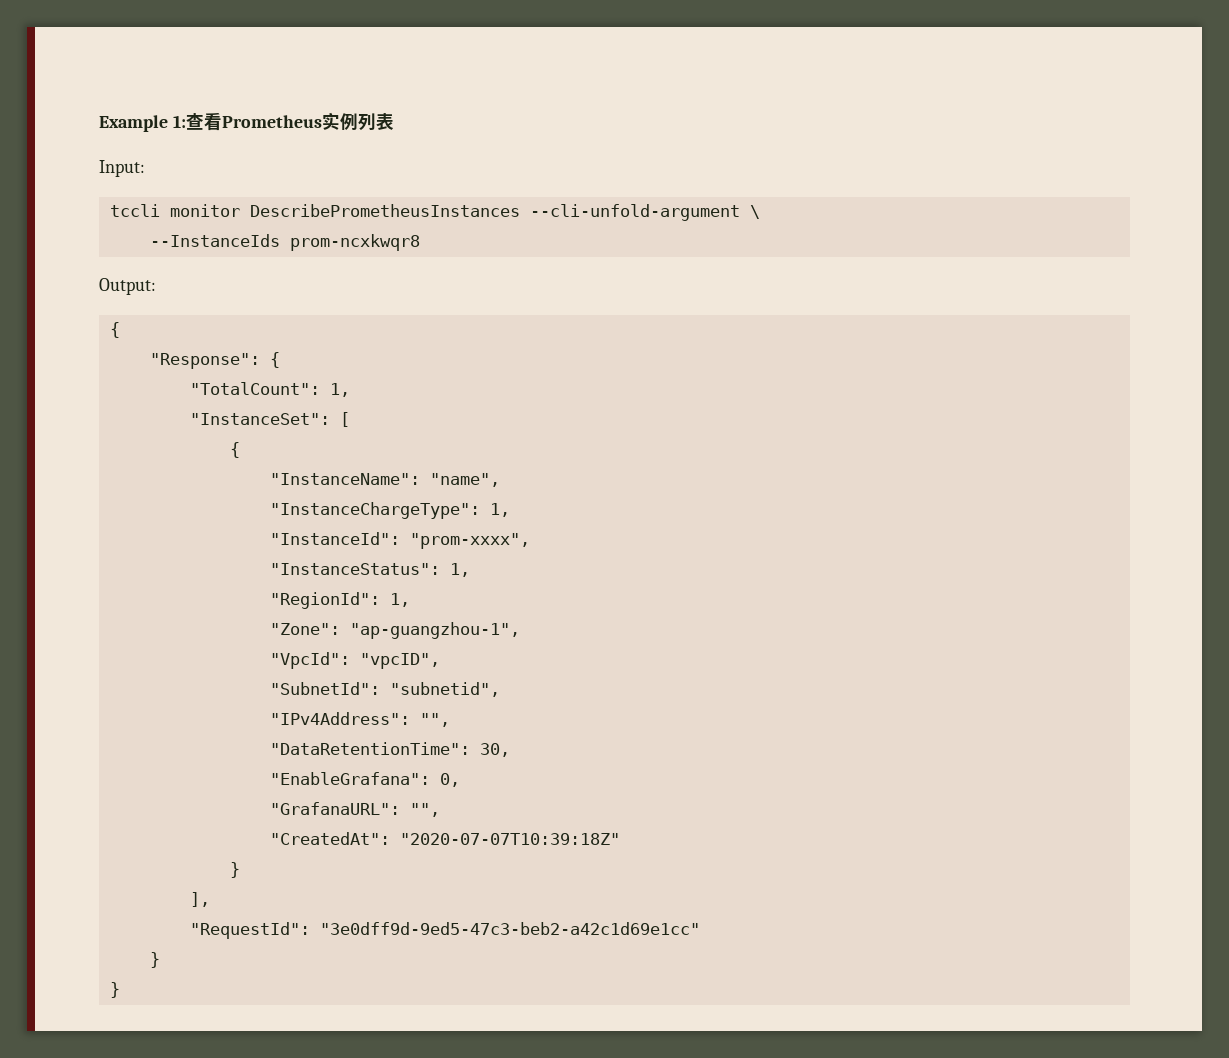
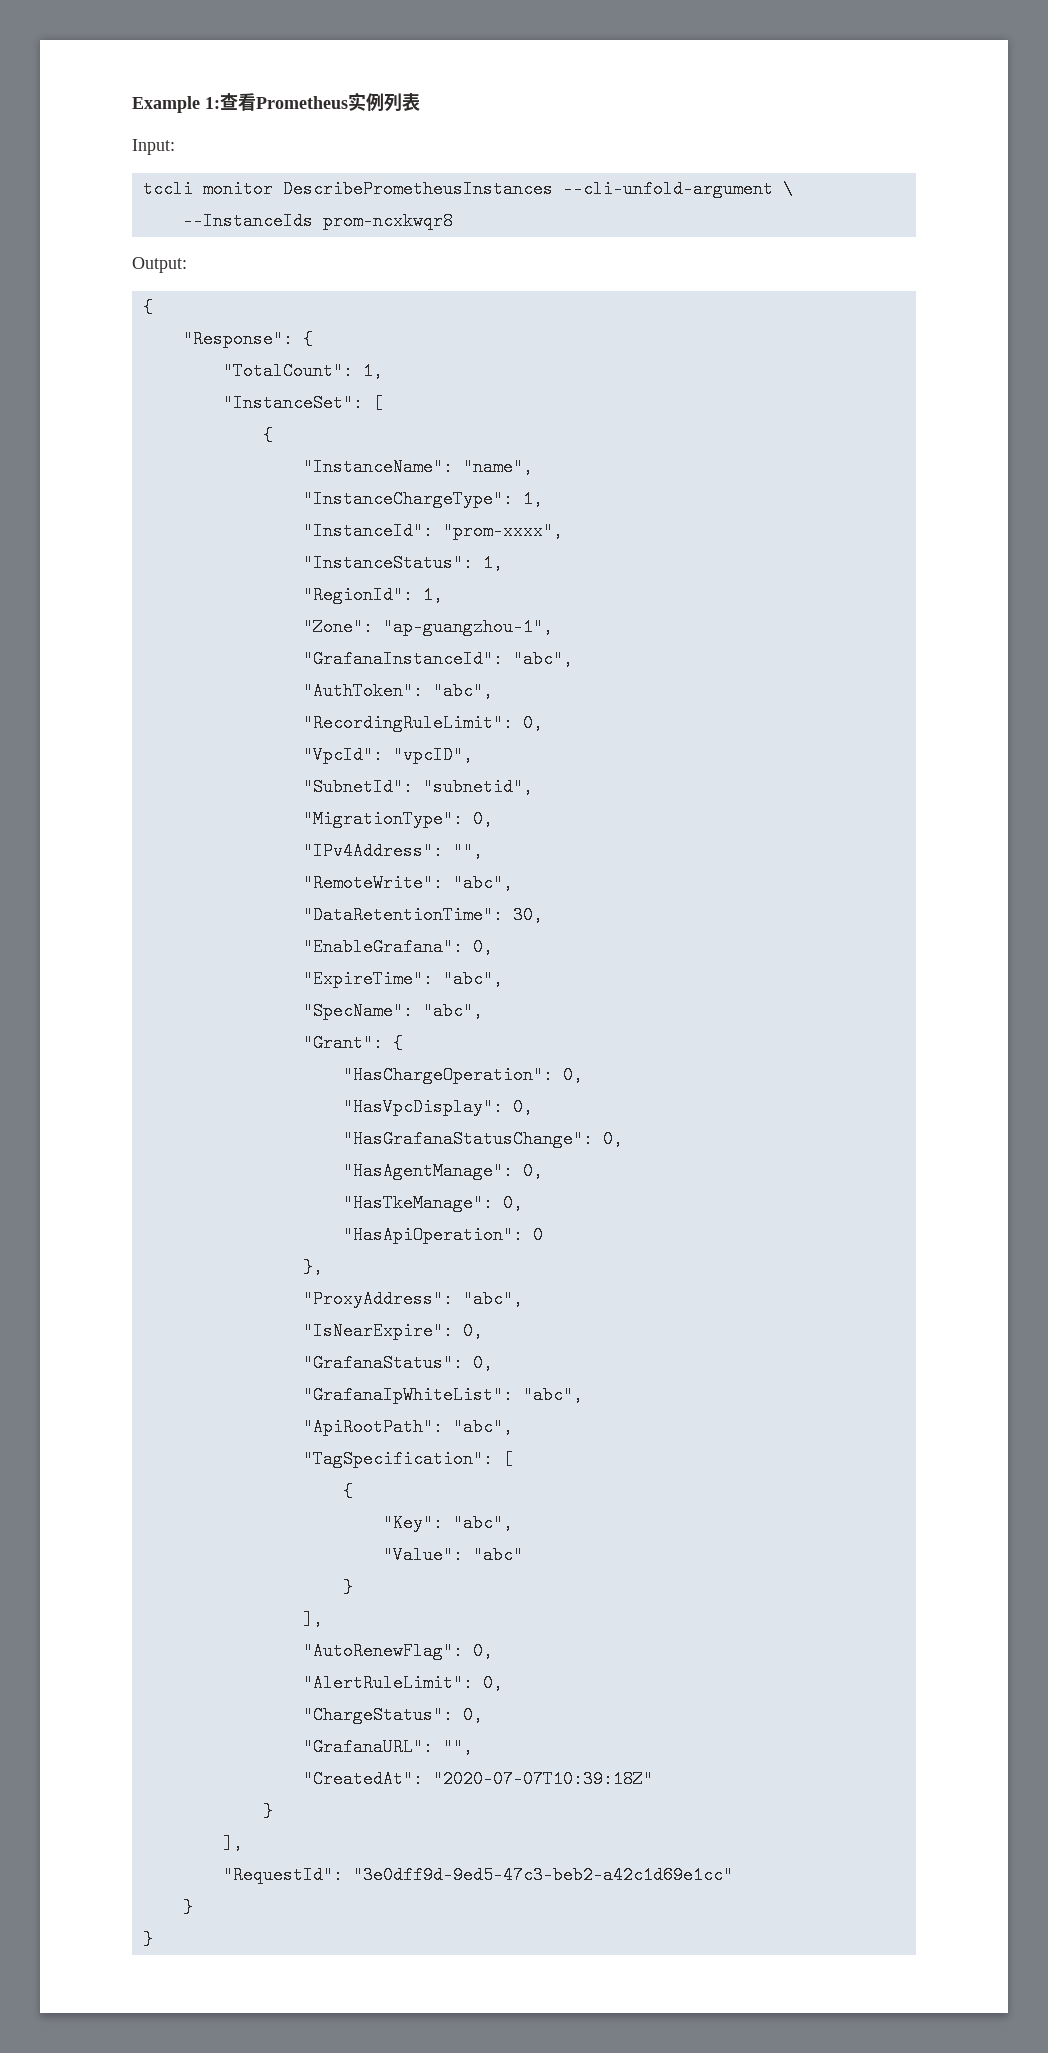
+ "GrafanaInstanceId": "abc",
+ "AuthToken": "abc",
+ "RecordingRuleLimit": 0,
+ "MigrationType": 0,
+ "RemoteWrite": "abc",
+ "ExpireTime": "abc",
+ "SpecName": "abc",
+ "Grant": {
+ "HasChargeOperation": 0,
+ "HasVpcDisplay": 0,
+ "HasGrafanaStatusChange": 0,
+ "HasAgentManage": 0,
+ "HasTkeManage": 0,
+ "HasApiOperation": 0
+ },
+ "ProxyAddress": "abc",
+ "IsNearExpire": 0,
+ "GrafanaStatus": 0,
+ "GrafanaIpWhiteList": "abc",
+ "ApiRootPath": "abc",
+ "TagSpecification": [
+ {
+ "Key": "abc",
+ "Value": "abc"
+ }
+ ],
+ "AutoRenewFlag": 0,
+ "AlertRuleLimit": 0,
+ "ChargeStatus": 0,

